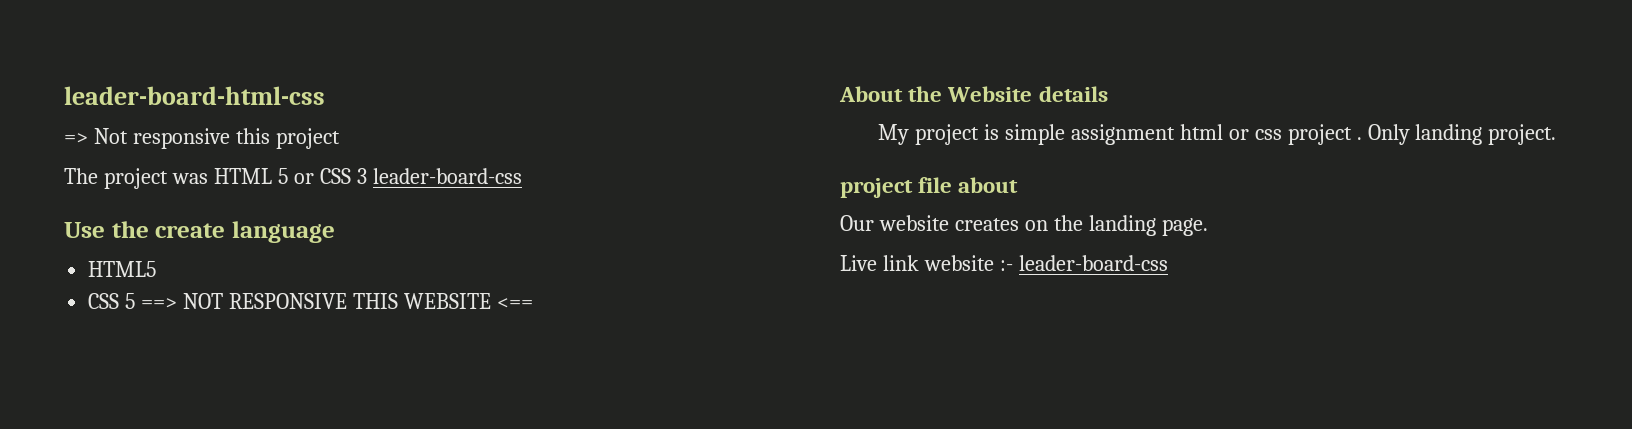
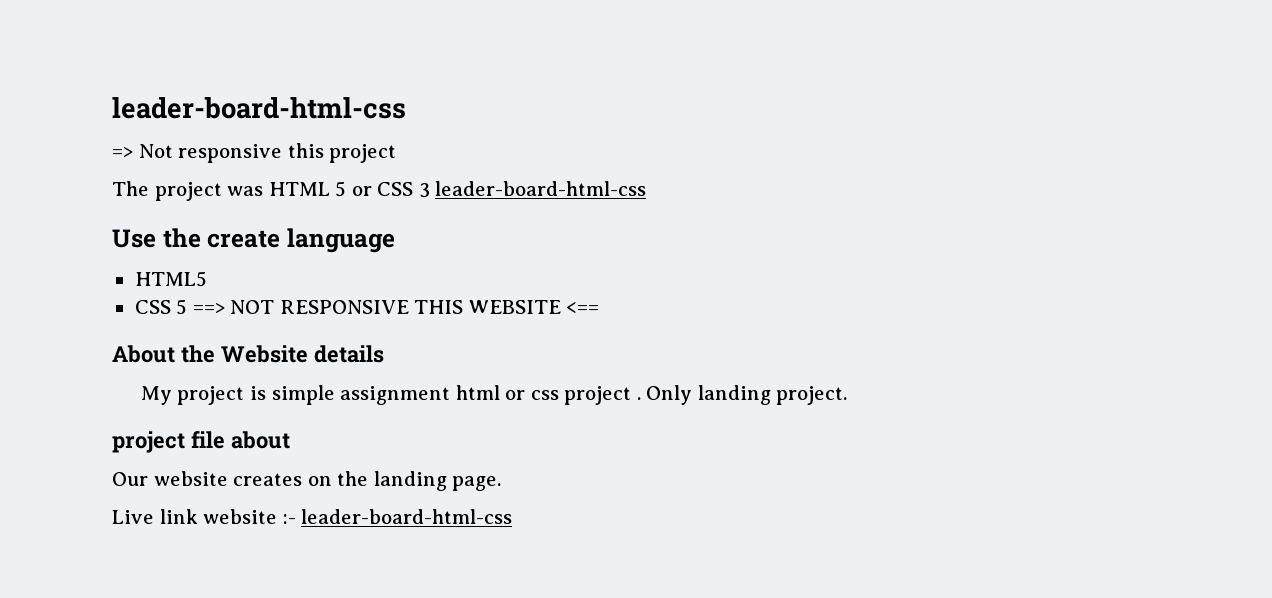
- The project was HTML 5 or CSS 3 leader-board-css
+ The project was HTML 5 or CSS 3 leader-board-html-css
- Live link website :- leader-board-css
+ Live link website :- leader-board-html-css

